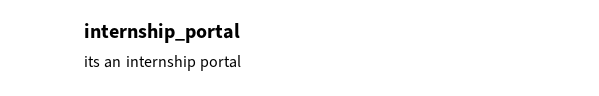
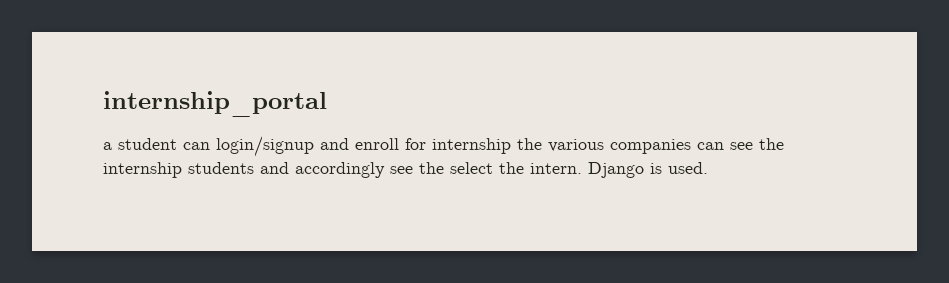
- its an internship portal
+ a student can login/signup and enroll for internship the various companies can see the internship students and accordingly see the select the intern. Django is used.

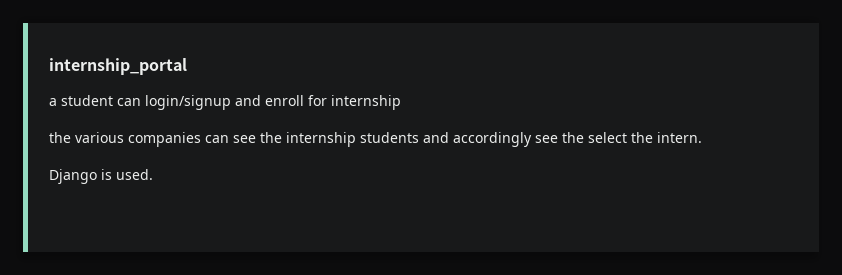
- a student can login/signup and enroll for internship the various companies can see the internship students and accordingly see the select the intern. Django is used.
+ a student can login/signup and enroll for internship
+ the various companies can see the internship students and accordingly see the select the intern.
+ Django is used.

